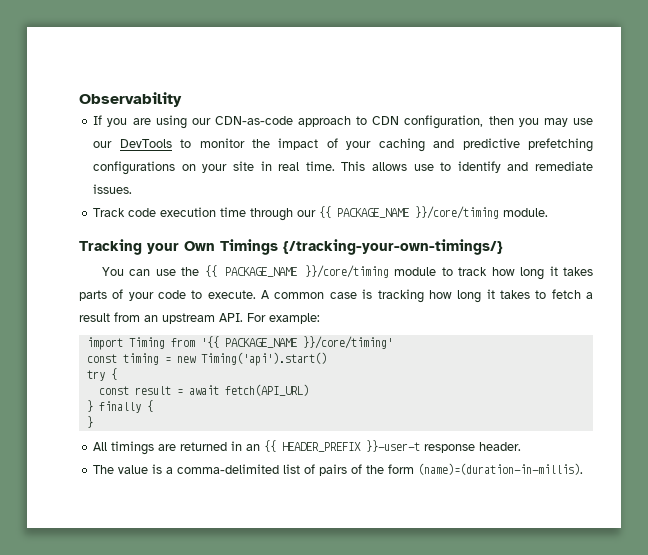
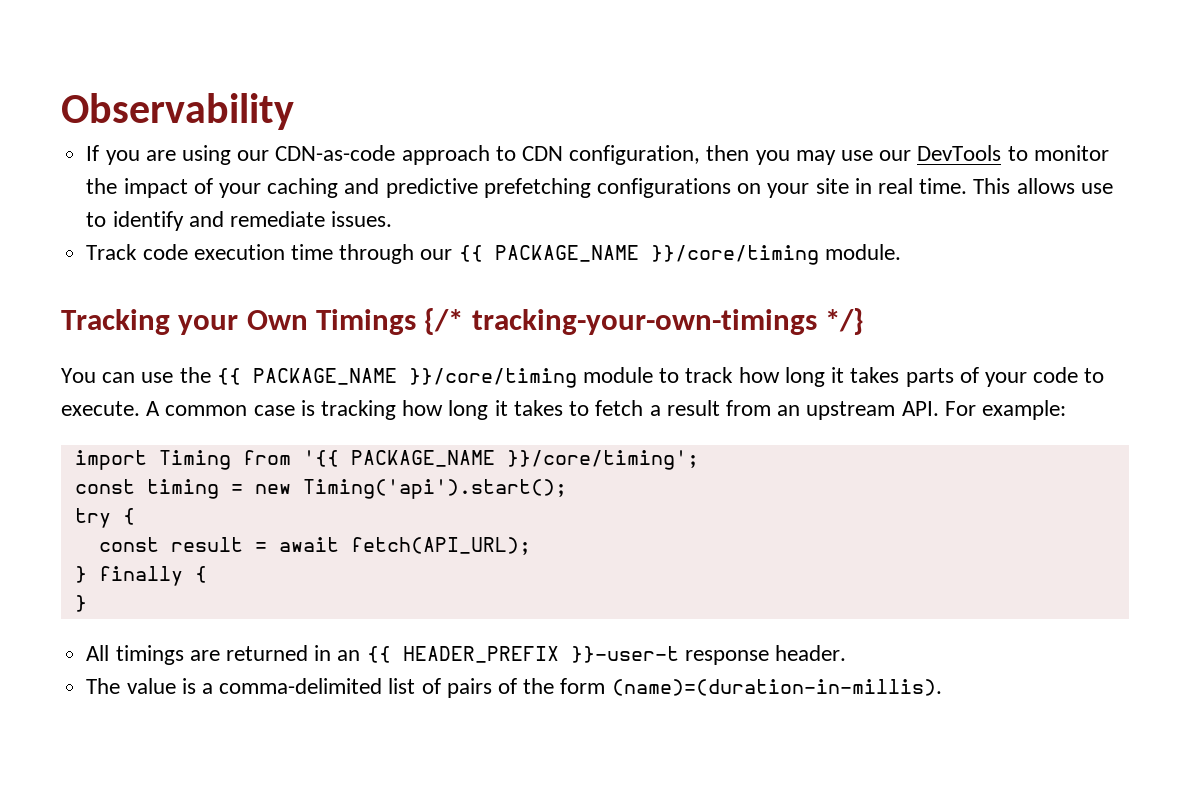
- Tracking your Own Timings {/tracking-your-own-timings/}
+ Tracking your Own Timings {/* tracking-your-own-timings */}
- import Timing from '{{ PACKAGE_NAME }}/core/timing'
+ import Timing from '{{ PACKAGE_NAME }}/core/timing';
- const timing = new Timing('api').start()
+ const timing = new Timing('api').start();
- const result = await fetch(API_URL)
+ const result = await fetch(API_URL);

